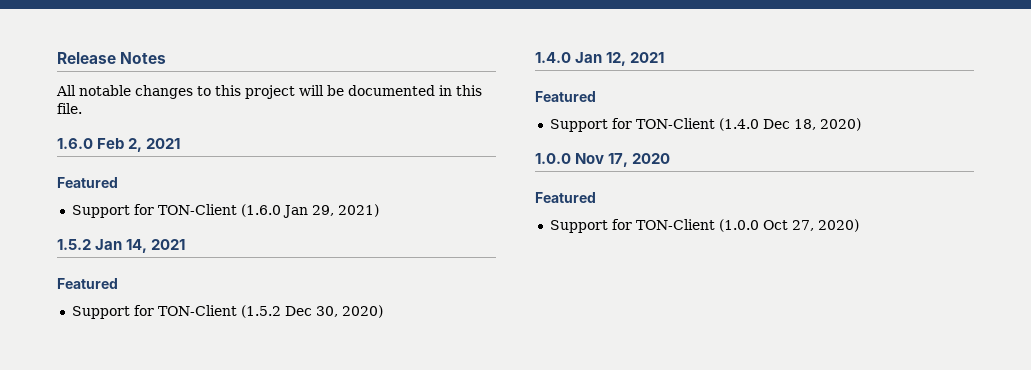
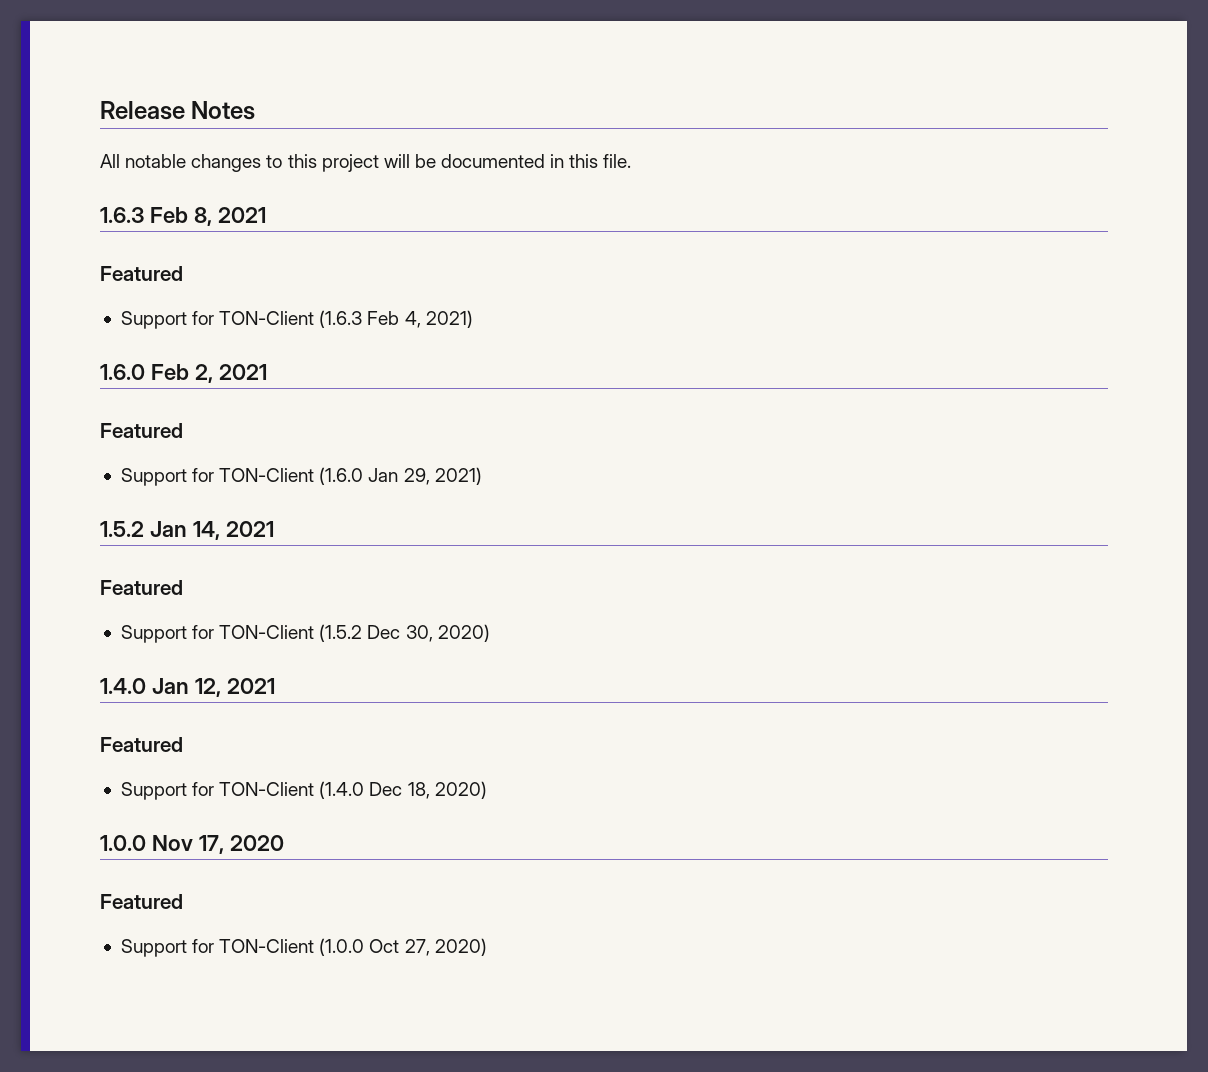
+ 1.6.3 Feb 8, 2021
+ Featured
+ Support for TON-Client (1.6.3 Feb 4, 2021)

